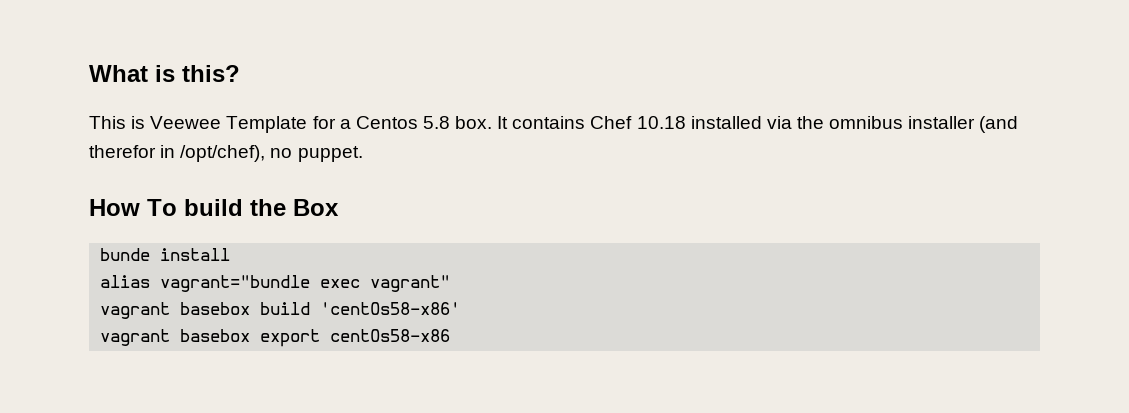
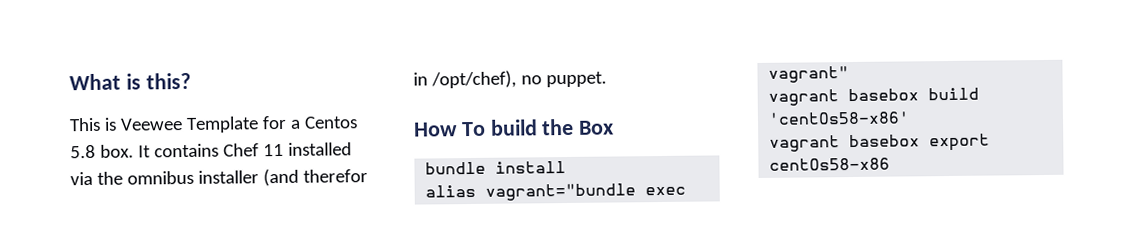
- It contains Chef 10.18 installed via the omnibus installer (and therefor in /opt/chef), no puppet.
+ It contains Chef 11 installed via the omnibus installer (and therefor in /opt/chef), no puppet.
- bunde install
+ bundle install

